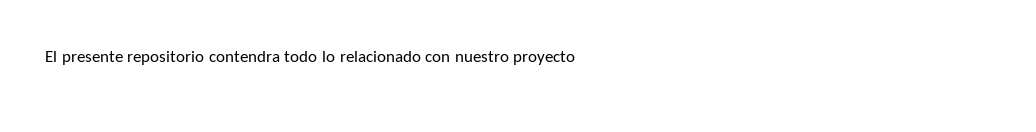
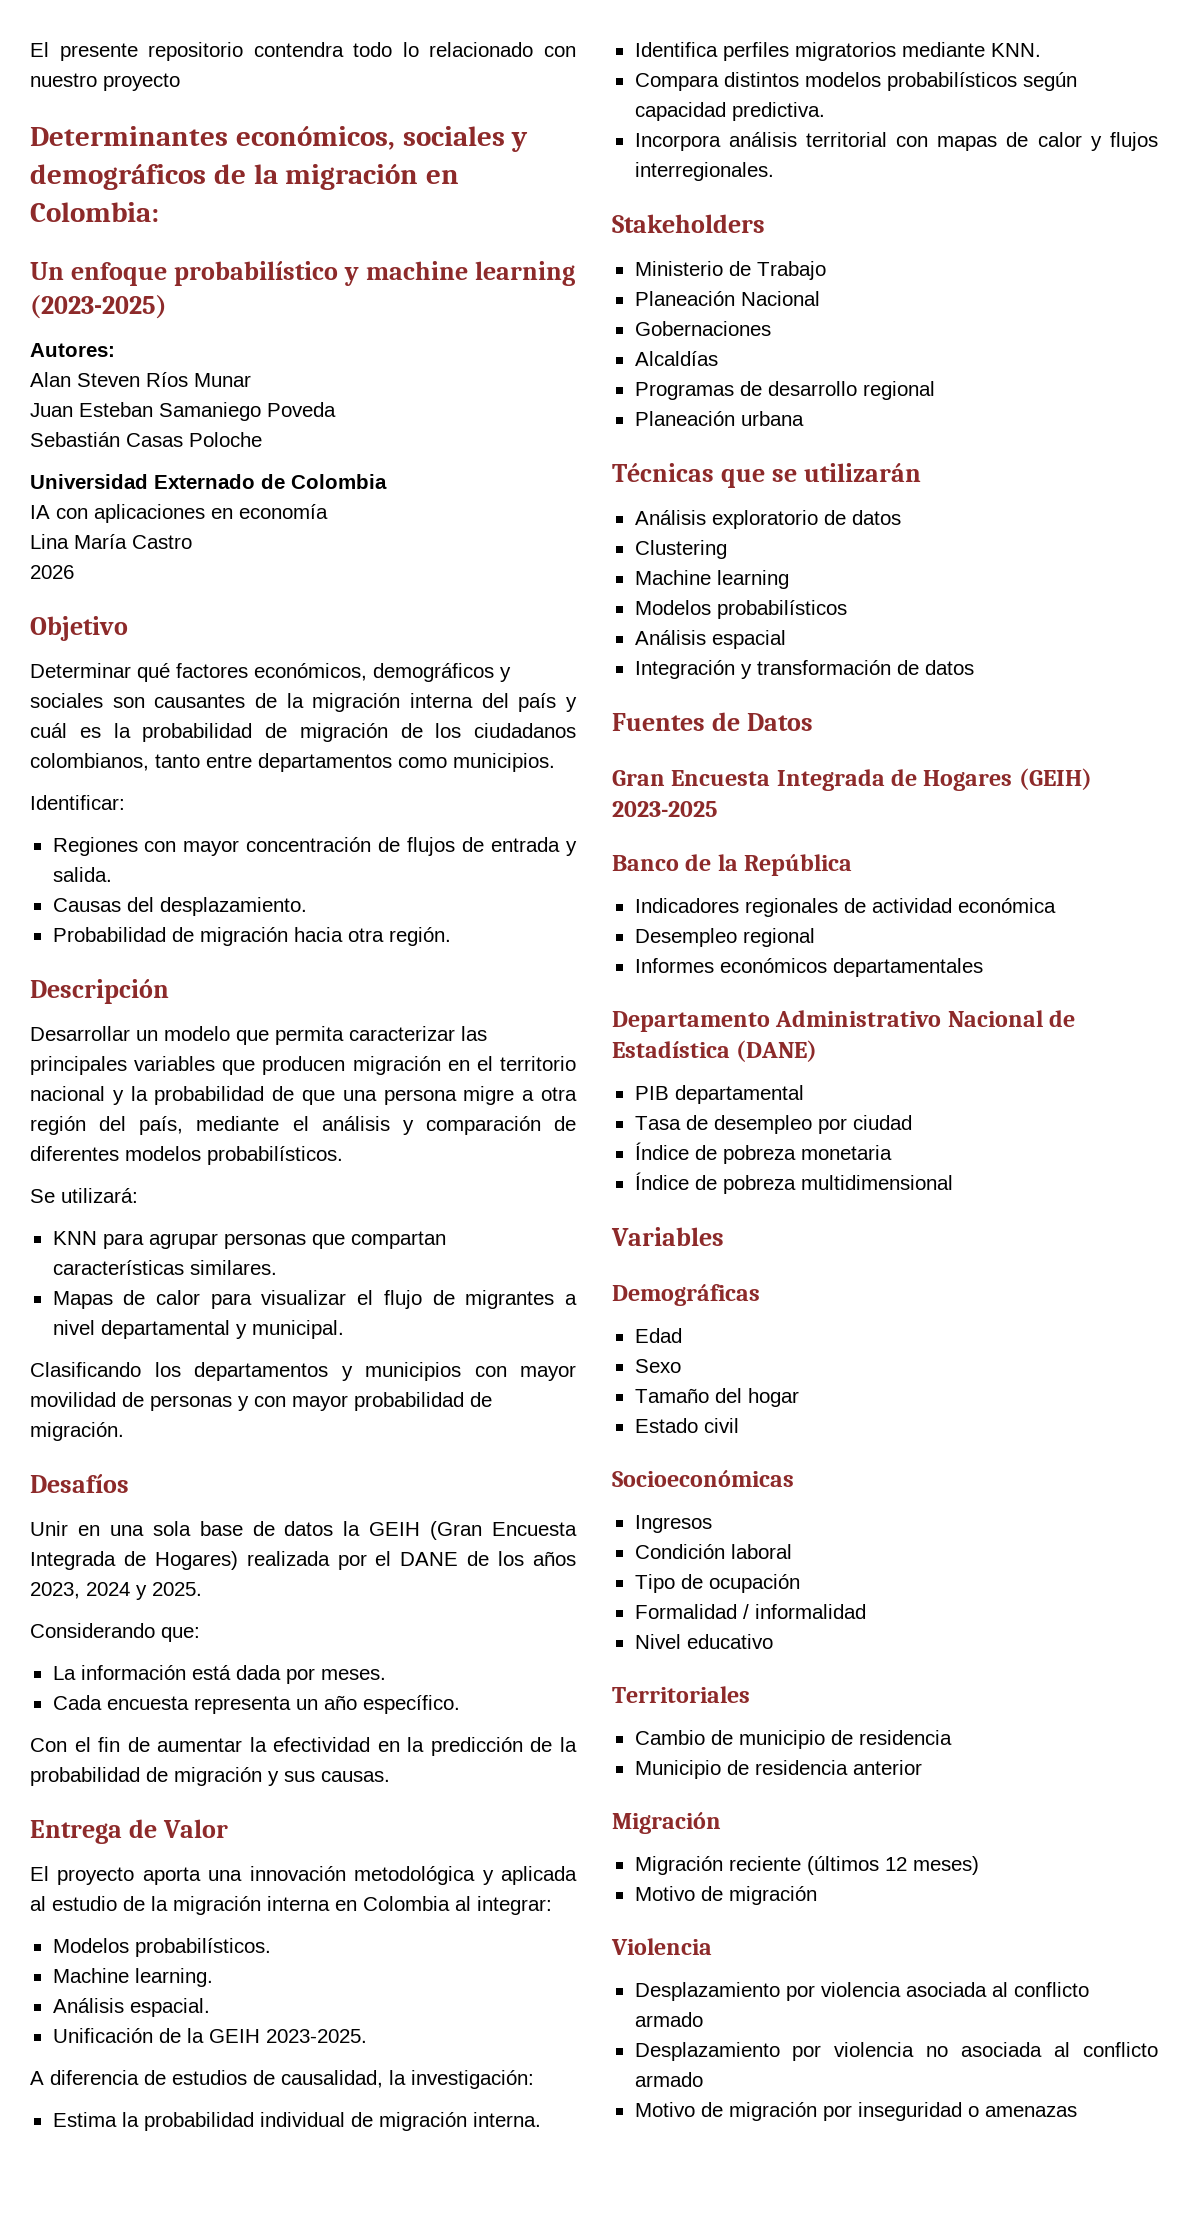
+ Determinantes económicos, sociales y demográficos de la migración en Colombia:
+ Un enfoque probabilístico y machine learning (2023-2025)
+ Autores:
+ Alan Steven Ríos Munar
+ Juan Esteban Samaniego Poveda
+ Sebastián Casas Poloche
+ Universidad Externado de Colombia
+ IA con aplicaciones en economía
+ Lina María Castro
+ 2026
+ Objetivo
+ Determinar qué factores económicos, demográficos y sociales son causantes de la migración interna del país y cuál es la probabilidad de migración de los ciudadanos colombianos, tanto entre departamentos como municipios.
+ Identificar:
+ Regiones con mayor concentración de flujos de entrada y salida.
+ Causas del desplazamiento.
+ Probabilidad de migración hacia otra región.
+ Descripción
+ Desarrollar un modelo que permita caracterizar las principales variables que producen migración en el territorio nacional y la probabilidad de que una persona migre a otra región del país, mediante el análisis y comparación de diferentes modelos probabilísticos.
+ Se utilizará:
+ KNN para agrupar personas que compartan características similares.
+ Mapas de calor para visualizar el flujo de migrantes a nivel departamental y municipal.
+ Clasificando los departamentos y municipios con mayor movilidad de personas y con mayor probabilidad de migración.
+ Desafíos
+ Unir en una sola base de datos la GEIH (Gran Encuesta Integrada de Hogares) realizada por el DANE de los años 2023, 2024 y 2025.
+ Considerando que:
+ La información está dada por meses.
+ Cada encuesta representa un año específico.
+ Con el fin de aumentar la efectividad en la predicción de la probabilidad de migración y sus causas.
+ Entrega de Valor
+ El proyecto aporta una innovación metodológica y aplicada al estudio de la migración interna en Colombia al integrar:
+ Modelos probabilísticos.
+ Machine learning.
+ Análisis espacial.
+ Unificación de la GEIH 2023-2025.
+ A diferencia de estudios de causalidad, la investigación:
+ Estima la probabilidad individual de migración interna.
+ Identifica perfiles migratorios mediante KNN.
+ Compara distintos modelos probabilísticos según capacidad predictiva.
+ Incorpora análisis territorial con mapas de calor y flujos interregionales.
+ Stakeholders
+ Ministerio de Trabajo
+ Planeación Nacional
+ Gobernaciones
+ Alcaldías
+ Programas de desarrollo regional
+ Planeación urbana
+ Técnicas que se utilizarán
+ Análisis exploratorio de datos
+ Clustering
+ Machine learning
+ Modelos probabilísticos
+ Análisis espacial
+ Integración y transformación de datos
+ Fuentes de Datos
+ Gran Encuesta Integrada de Hogares (GEIH) 2023-2025
+ Banco de la República
+ Indicadores regionales de actividad económica
+ Desempleo regional
+ Informes económicos departamentales
+ Departamento Administrativo Nacional de Estadística (DANE)
+ PIB departamental
+ Tasa de desempleo por ciudad
+ Índice de pobreza monetaria
+ Índice de pobreza multidimensional
+ Variables
+ Demográficas
+ Edad
+ Sexo
+ Tamaño del hogar
+ Estado civil
+ Socioeconómicas
+ Ingresos
+ Condición laboral
+ Tipo de ocupación
+ Formalidad / informalidad
+ Nivel educativo
+ Territoriales
+ Cambio de municipio de residencia
+ Municipio de residencia anterior
+ Migración
+ Migración reciente (últimos 12 meses)
+ Motivo de migración
+ Violencia
+ Desplazamiento por violencia asociada al conflicto armado
+ Desplazamiento por violencia no asociada al conflicto armado
+ Motivo de migración por inseguridad o amenazas

